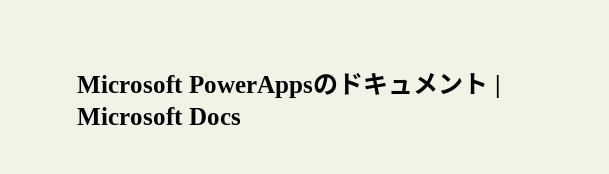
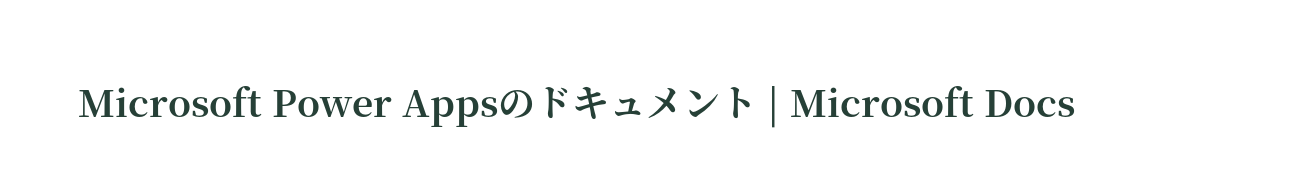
- Microsoft PowerAppsのドキュメント | Microsoft Docs
+ Microsoft Power Appsのドキュメント | Microsoft Docs

